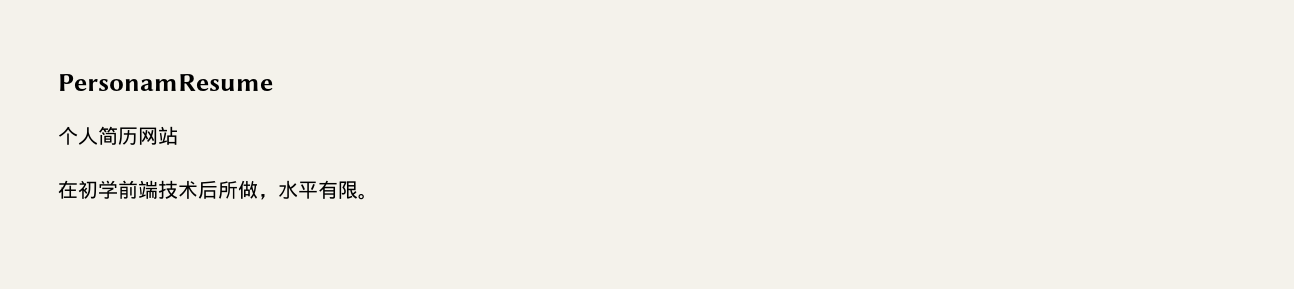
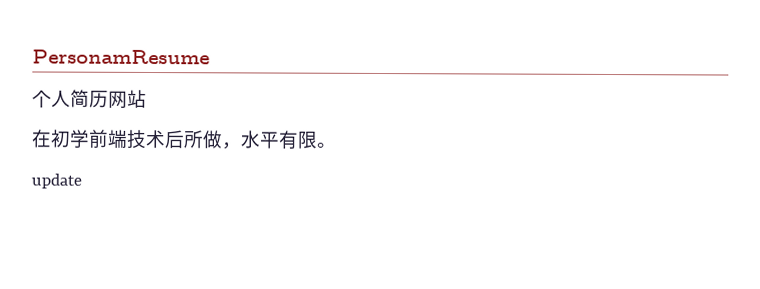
+ update

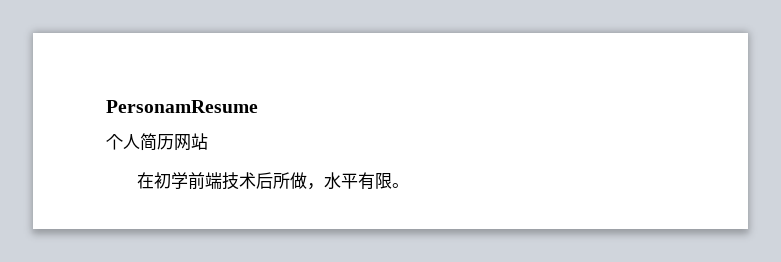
- update

